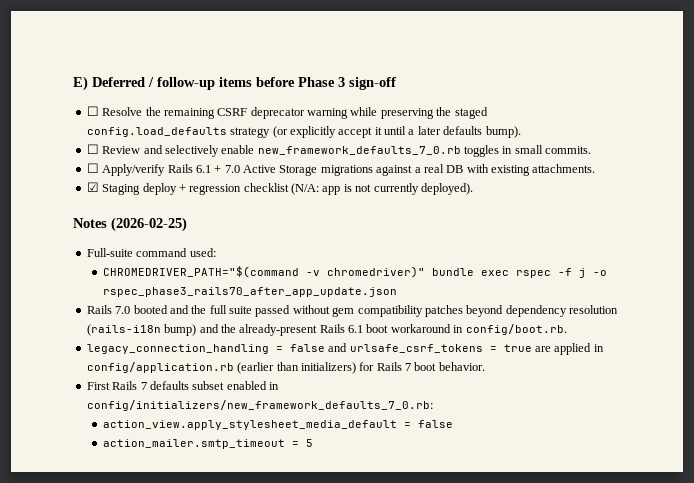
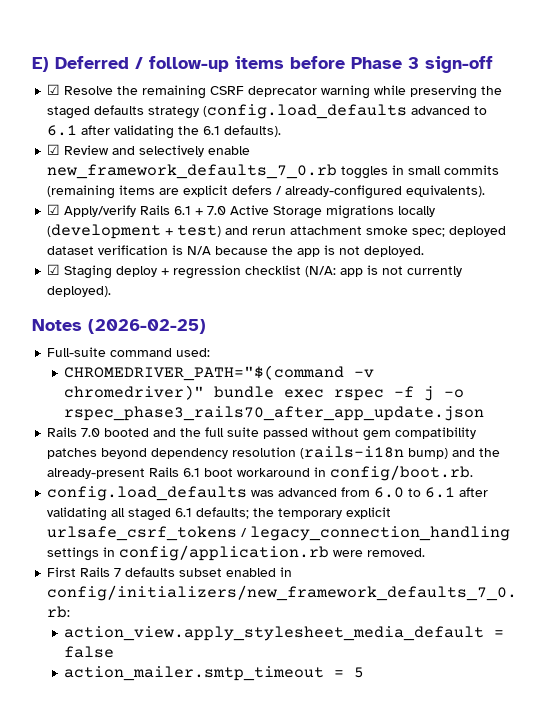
- ☐ Resolve the remaining CSRF deprecator warning while preserving the staged config.load_defaults strategy (or explicitly accept it until a later defaults bump).
- ☐ Review and selectively enable new_framework_defaults_7_0.rb toggles in small commits.
- ☐ Apply/verify Rails 6.1 + 7.0 Active Storage migrations against a real DB with existing attachments.
+ ☑ Resolve the remaining CSRF deprecator warning while preserving the staged defaults strategy (config.load_defaults advanced to 6.1 after validating the 6.1 defaults).
+ ☑ Review and selectively enable new_framework_defaults_7_0.rb toggles in small commits (remaining items are explicit defers / already-configured equivalents).
+ ☑ Apply/verify Rails 6.1 + 7.0 Active Storage migrations locally (development + test) and rerun attachment smoke spec; deployed dataset verification is N/A because the app is not deployed.
- legacy_connection_handling = false and urlsafe_csrf_tokens = true are applied in config/application.rb (earlier than initializers) for Rails 7 boot behavior.
+ config.load_defaults was advanced from 6.0 to 6.1 after validating all staged 6.1 defaults; the temporary explicit urlsafe_csrf_tokens / legacy_connection_handling settings in config/application.rb were removed.

